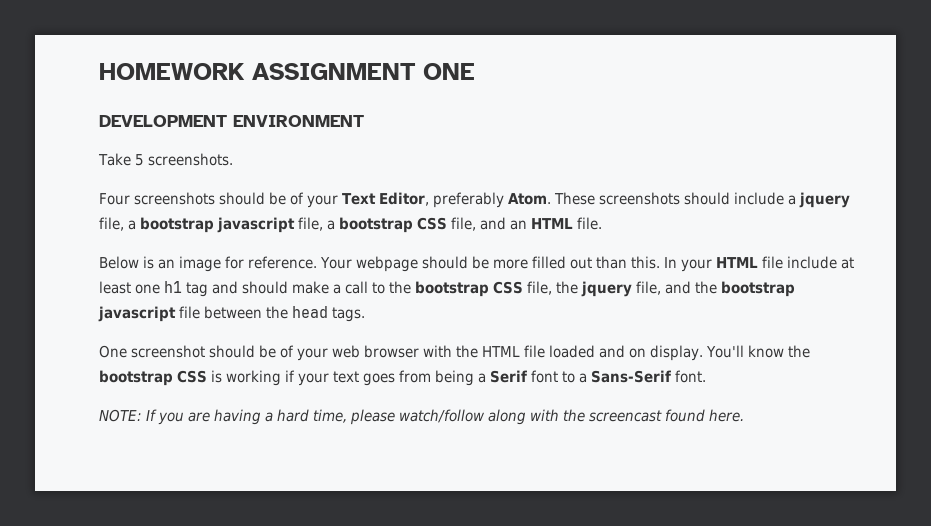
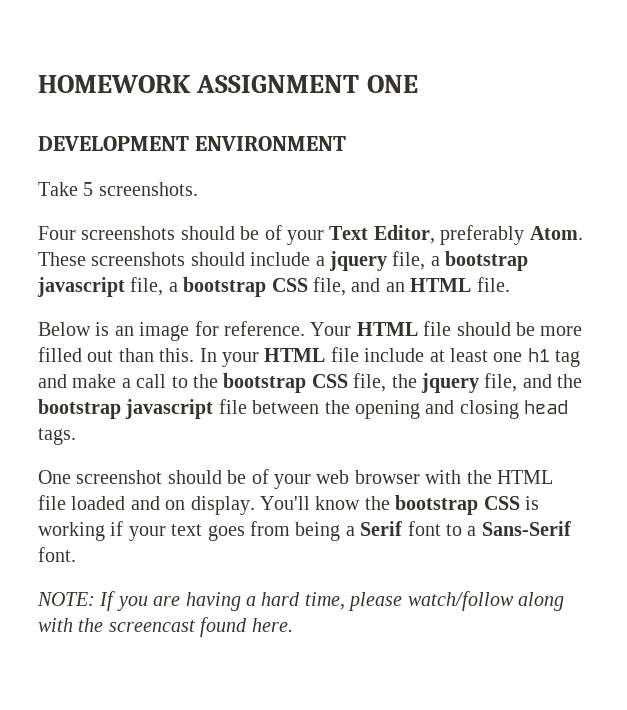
- Your webpage should be more filled out than this.
+ Your HTML file should be more filled out than this.
- In your HTML file include at least one h1 tag and should make a call to the bootstrap CSS file, the jquery file, and the bootstrap javascript file between the head tags.
+ In your HTML file include at least one h1 tag and make a call to the bootstrap CSS file, the jquery file, and the bootstrap javascript file between the opening and closing head tags.

